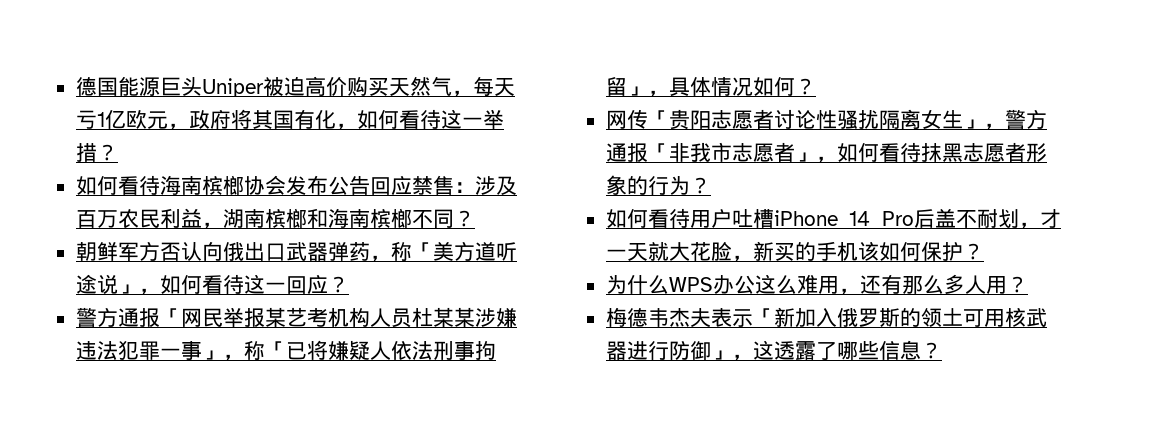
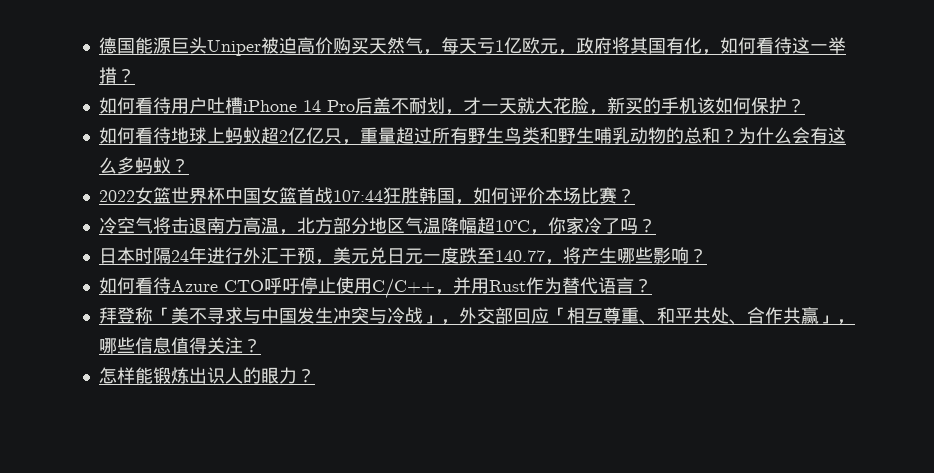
- 如何看待海南槟榔协会发布公告回应禁售：涉及百万农民利益，湖南槟榔和海南槟榔不同？
- 朝鲜军方否认向俄出口武器弹药，称「美方道听途说」，如何看待这一回应？
- 警方通报「网民举报某艺考机构人员杜某某涉嫌违法犯罪一事」，称「已将嫌疑人依法刑事拘留」，具体情况如何？
- 网传「贵阳志愿者讨论性骚扰隔离女生」，警方通报「非我市志愿者」，如何看待抹黑志愿者形象的行为？
- 为什么WPS办公这么难用，还有那么多人用？
- 梅德韦杰夫表示「新加入俄罗斯的领土可用核武器进行防御」，这透露了哪些信息？
+ 如何看待地球上蚂蚁超2亿亿只，重量超过所有野生鸟类和野生哺乳动物的总和？为什么会有这么多蚂蚁？
+ 2022女篮世界杯中国女篮首战107:44狂胜韩国，如何评价本场比赛？
+ 冷空气将击退南方高温，北方部分地区气温降幅超10℃，你家冷了吗？
+ 日本时隔24年进行外汇干预，美元兑日元一度跌至140.77，将产生哪些影响？
+ 如何看待Azure CTO呼吁停止使用C/C++，并用Rust作为替代语言？
+ 拜登称「美不寻求与中国发生冲突与冷战」，外交部回应「相互尊重、和平共处、合作共赢」，哪些信息值得关注？
+ 怎样能锻炼出识人的眼力？

